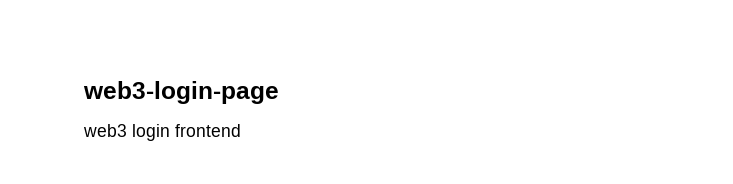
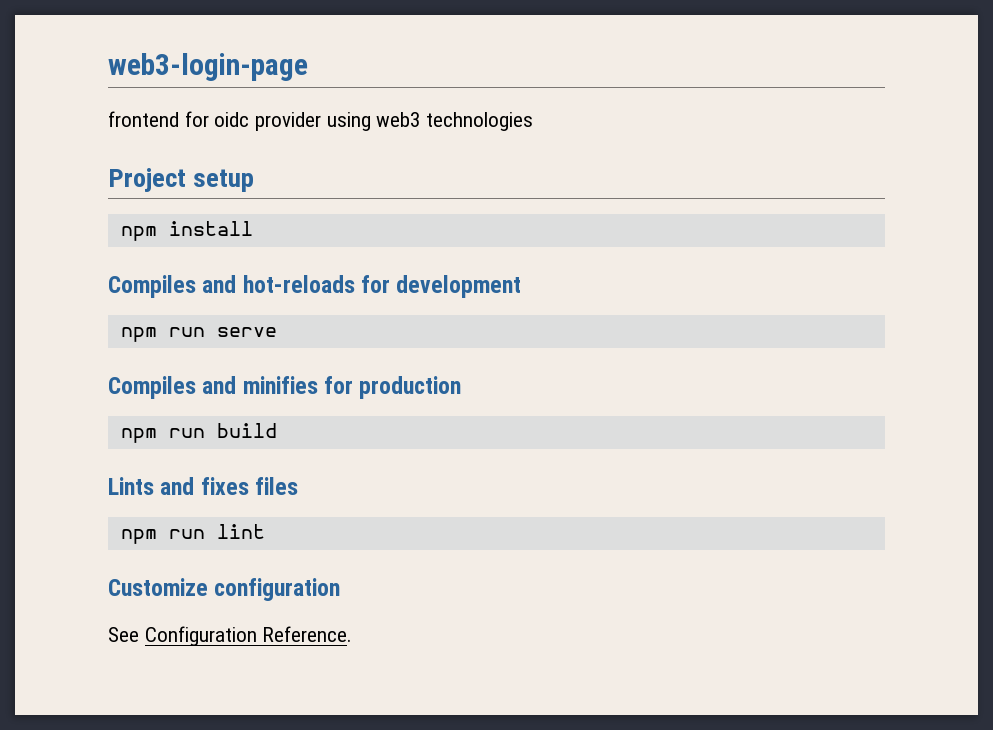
- web3 login frontend
+ frontend for oidc provider using web3 technologies
+ Project setup
+ npm install
+ Compiles and hot-reloads for development
+ npm run serve
+ Compiles and minifies for production
+ npm run build
+ Lints and fixes files
+ npm run lint
+ Customize configuration
+ See Configuration Reference.

